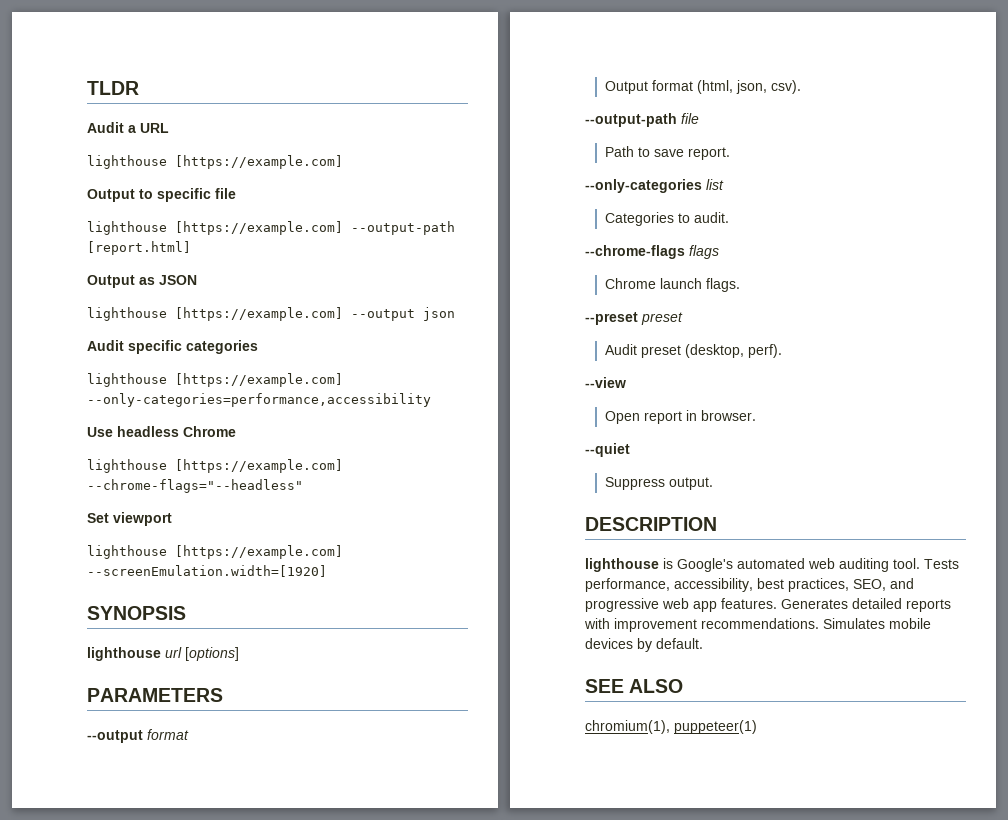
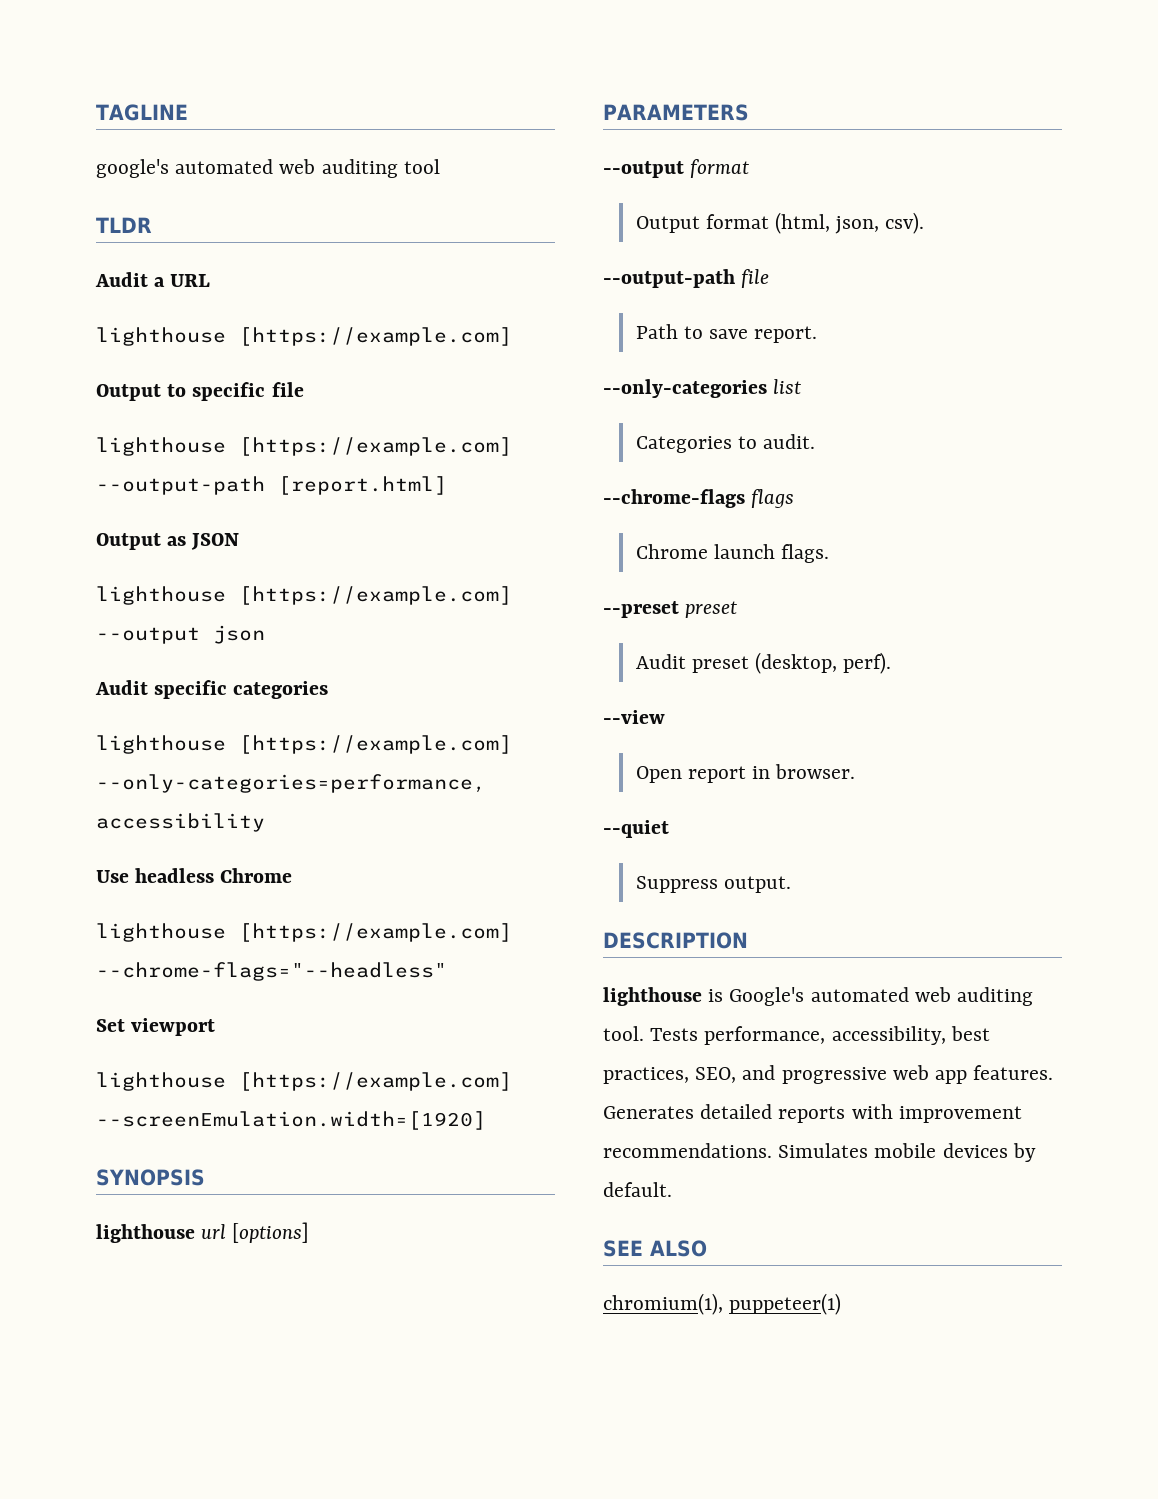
+ TAGLINE
+ google's automated web auditing tool

